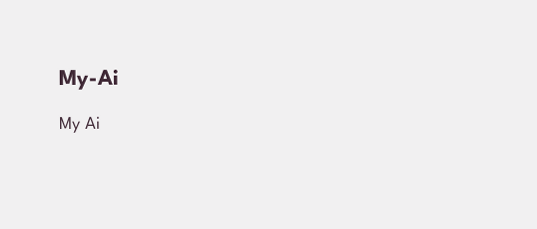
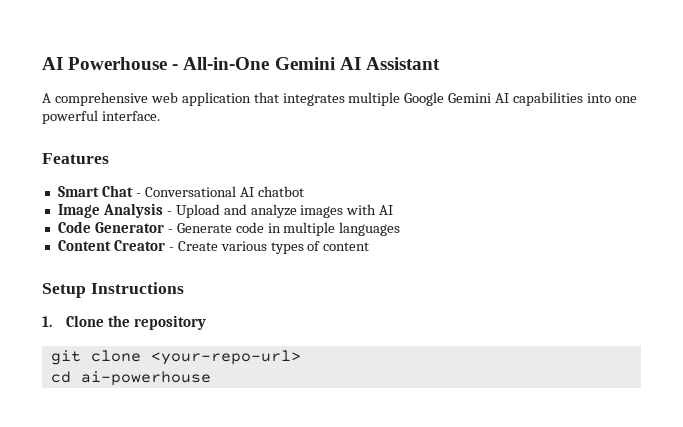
- My-Ai
- My Ai
+ AI Powerhouse - All-in-One Gemini AI Assistant
+ A comprehensive web application that integrates multiple Google Gemini AI capabilities into one powerful interface.
+ Features
+ Smart Chat - Conversational AI chatbot
+ Image Analysis - Upload and analyze images with AI
+ Code Generator - Generate code in multiple languages
+ Content Creator - Create various types of content
+ Setup Instructions
+ 1. Clone the repository
+ git clone <your-repo-url>
+ cd ai-powerhouse

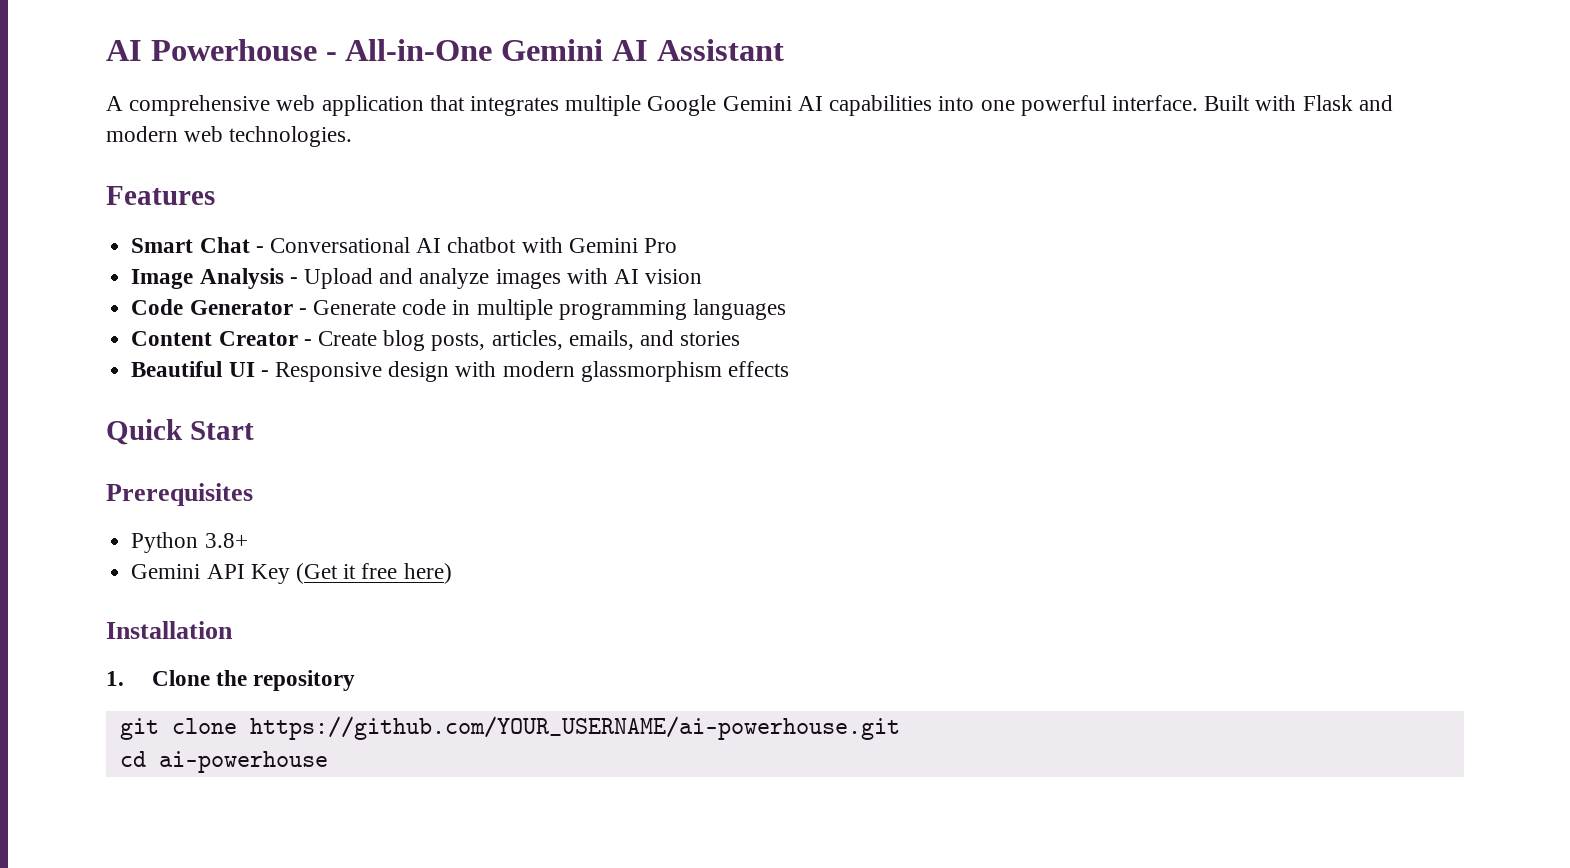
+ Built with Flask and modern web technologies.
- Smart Chat - Conversational AI chatbot
+ Smart Chat - Conversational AI chatbot with Gemini Pro
- Image Analysis - Upload and analyze images with AI
+ Image Analysis - Upload and analyze images with AI vision
- Code Generator - Generate code in multiple languages
+ Code Generator - Generate code in multiple programming languages
- Content Creator - Create various types of content
- Setup Instructions
+ Content Creator - Create blog posts, articles, emails, and stories
+ Beautiful UI - Responsive design with modern glassmorphism effects
+ Quick Start
+ Prerequisites
+ Python 3.8+
+ Gemini API Key (Get it free here)
+ Installation
- git clone <your-repo-url>
+ git clone https://github.com/YOUR_USERNAME/ai-powerhouse.git

